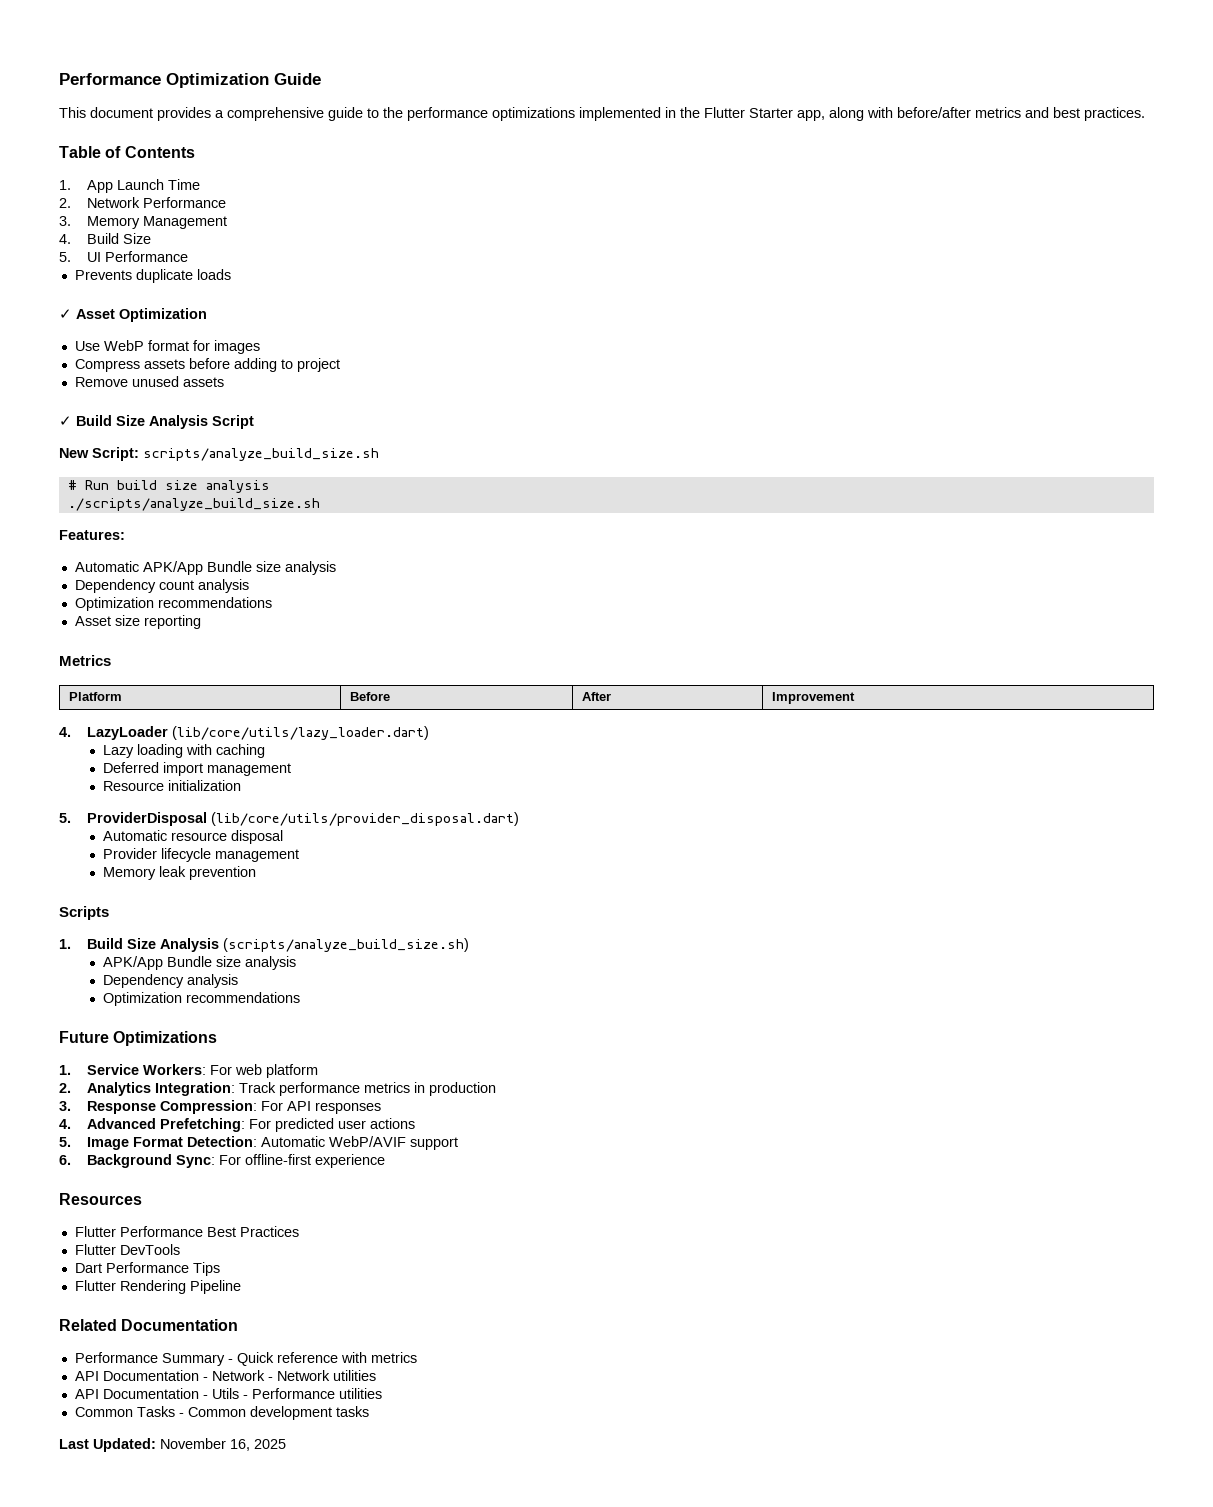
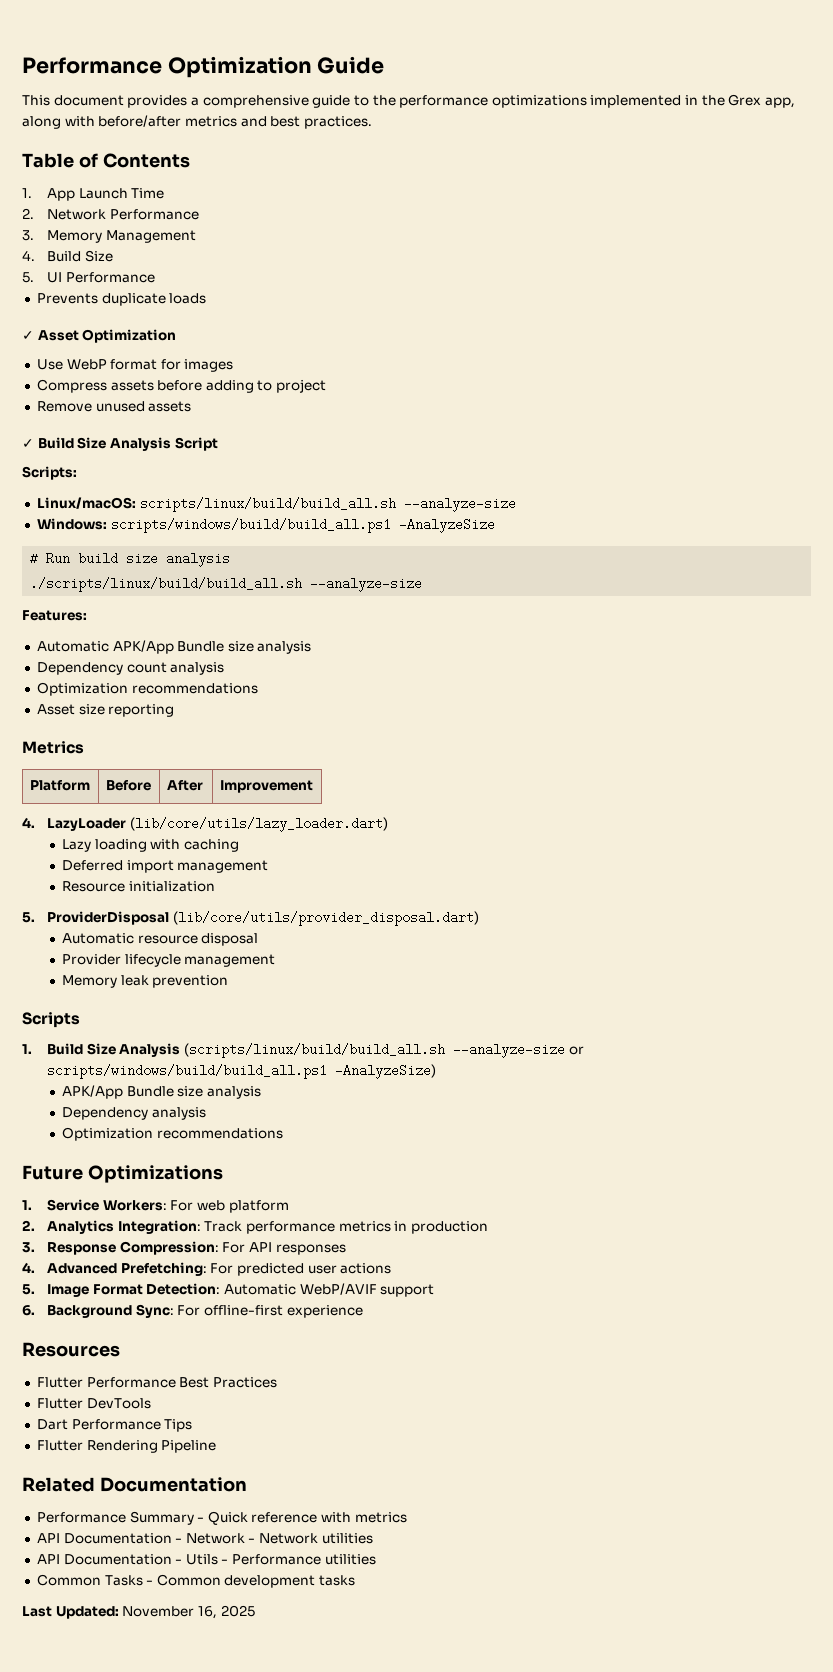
- This document provides a comprehensive guide to the performance optimizations implemented in the Flutter Starter app, along with before/after metrics and best practices.
+ This document provides a comprehensive guide to the performance optimizations implemented in the Grex app, along with before/after metrics and best practices.
- New Script: scripts/analyze_build_size.sh
+ Scripts:
+ Linux/macOS: scripts/linux/build/build_all.sh --analyze-size
+ Windows: scripts/windows/build/build_all.ps1 -AnalyzeSize
- ./scripts/analyze_build_size.sh
+ ./scripts/linux/build/build_all.sh --analyze-size
- 1. Build Size Analysis (scripts/analyze_build_size.sh)
+ 1. Build Size Analysis (scripts/linux/build/build_all.sh --analyze-size or scripts/windows/build/build_all.ps1 -AnalyzeSize)

